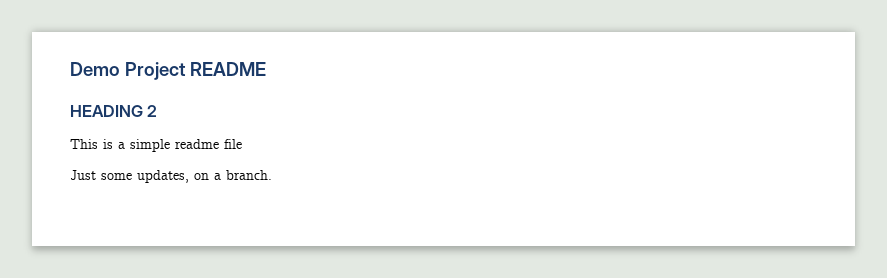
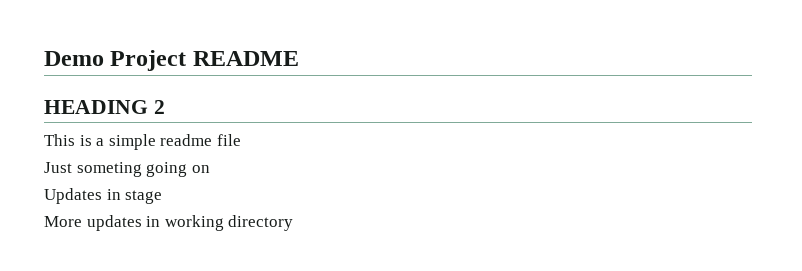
- Just some updates, on a branch.
+ Just someting going on
+ Updates in stage
+ More updates in working directory

